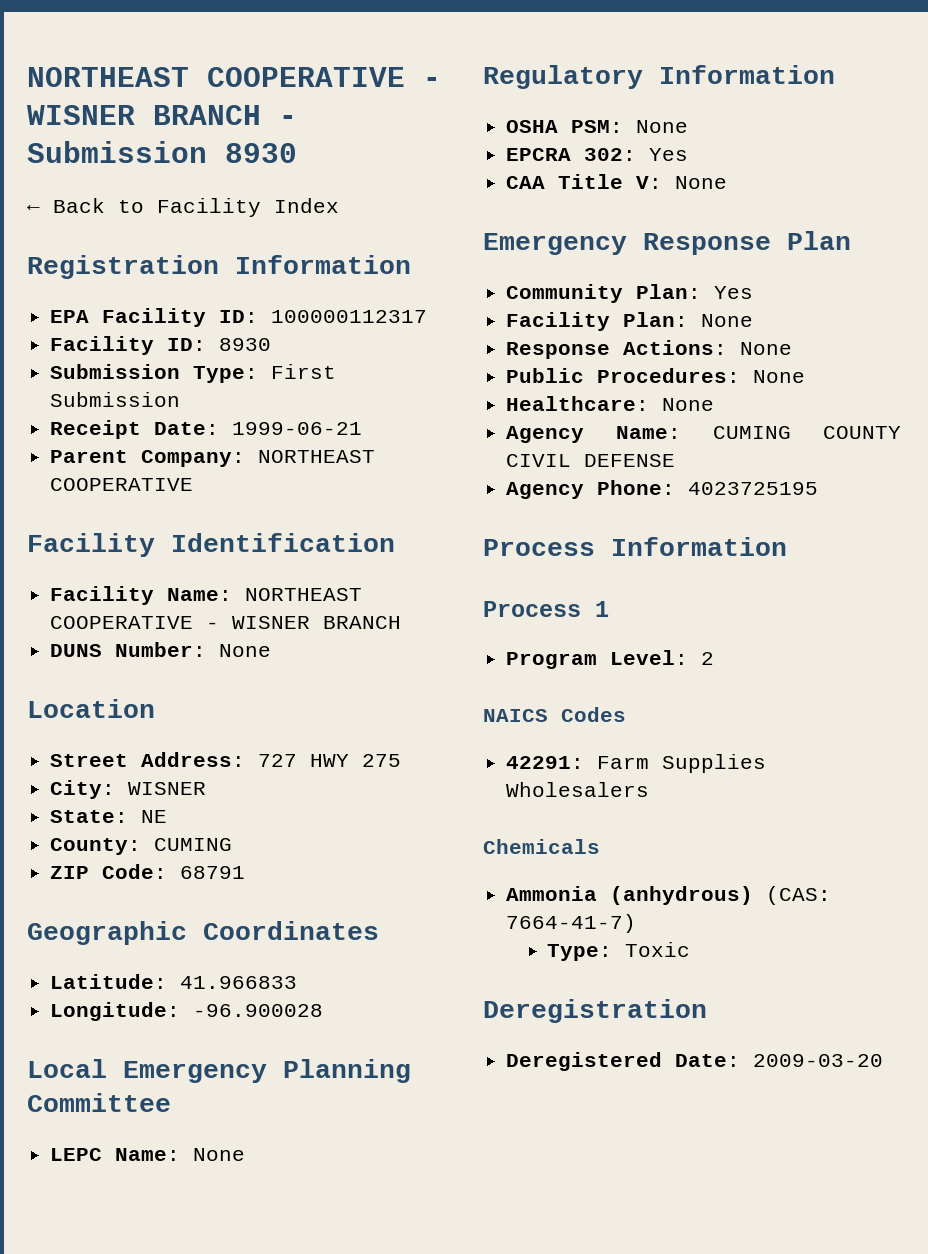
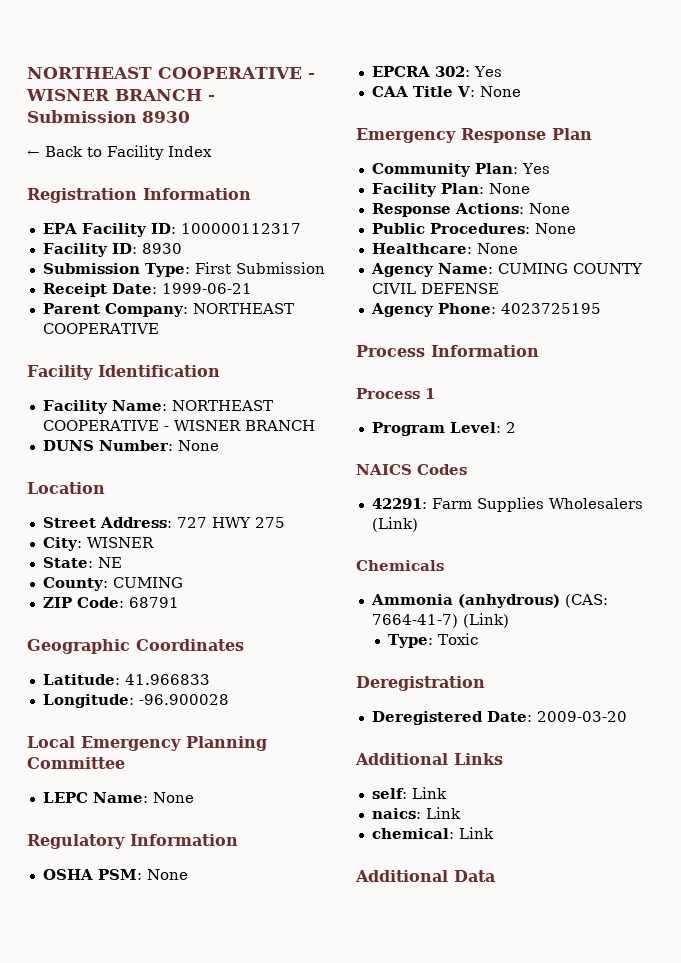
- 42291: Farm Supplies Wholesalers
+ 42291: Farm Supplies Wholesalers (Link)
- Ammonia (anhydrous) (CAS: 7664-41-7)
+ Ammonia (anhydrous) (CAS: 7664-41-7) (Link)
+ Additional Links
+ self: Link
+ naics: Link
+ chemical: Link
+ Additional Data

